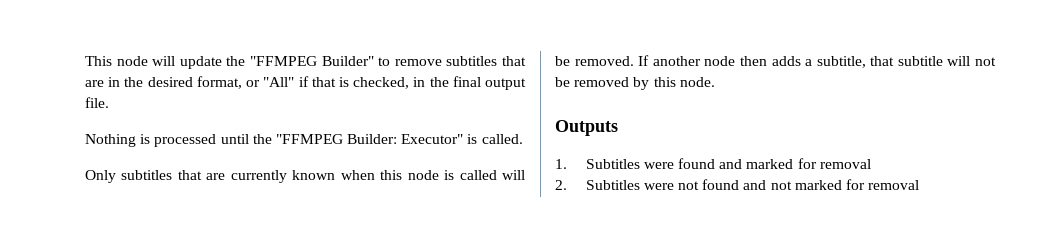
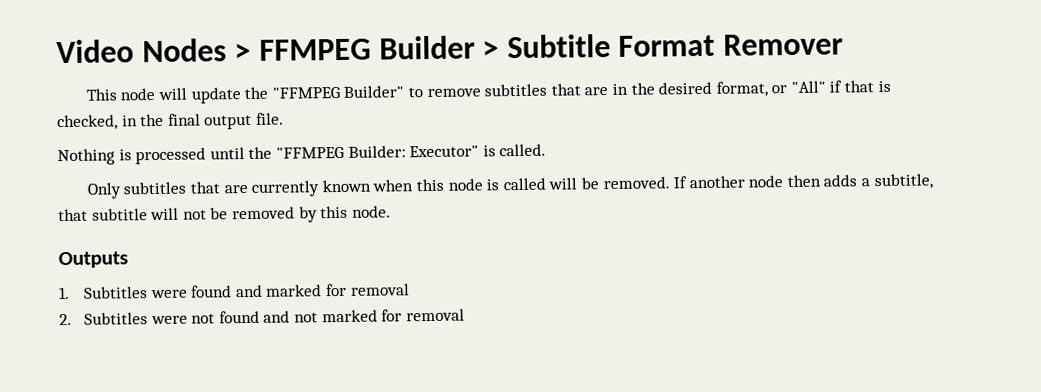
+ Video Nodes > FFMPEG Builder > Subtitle Format Remover

